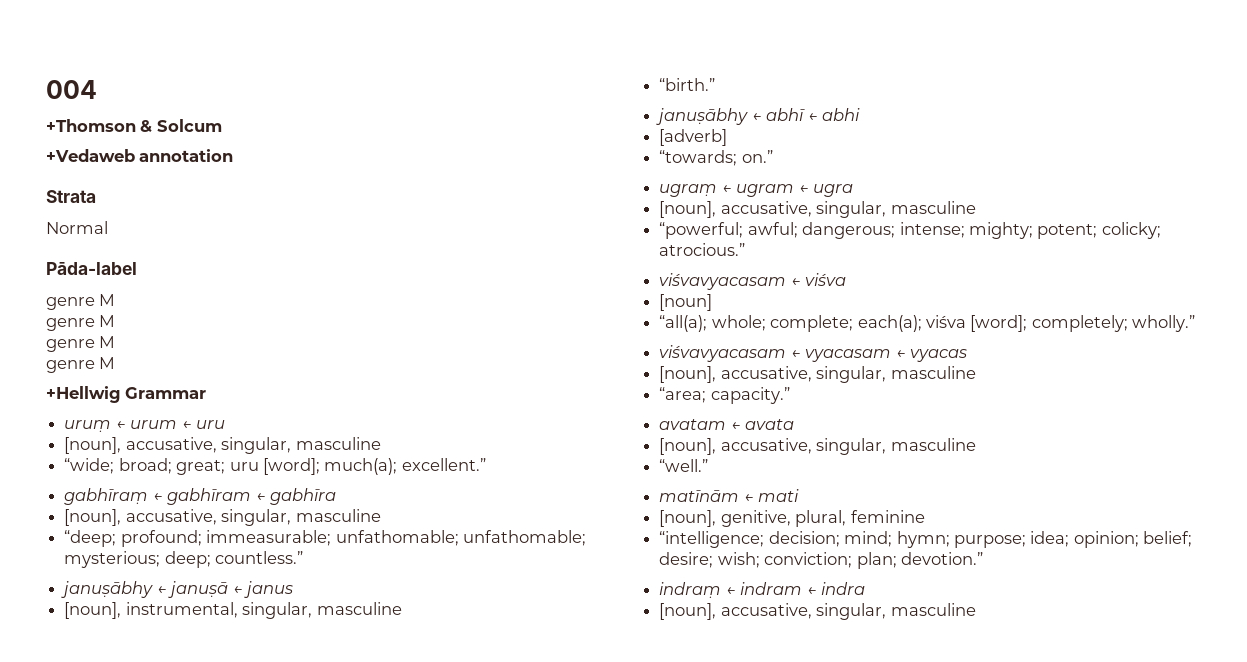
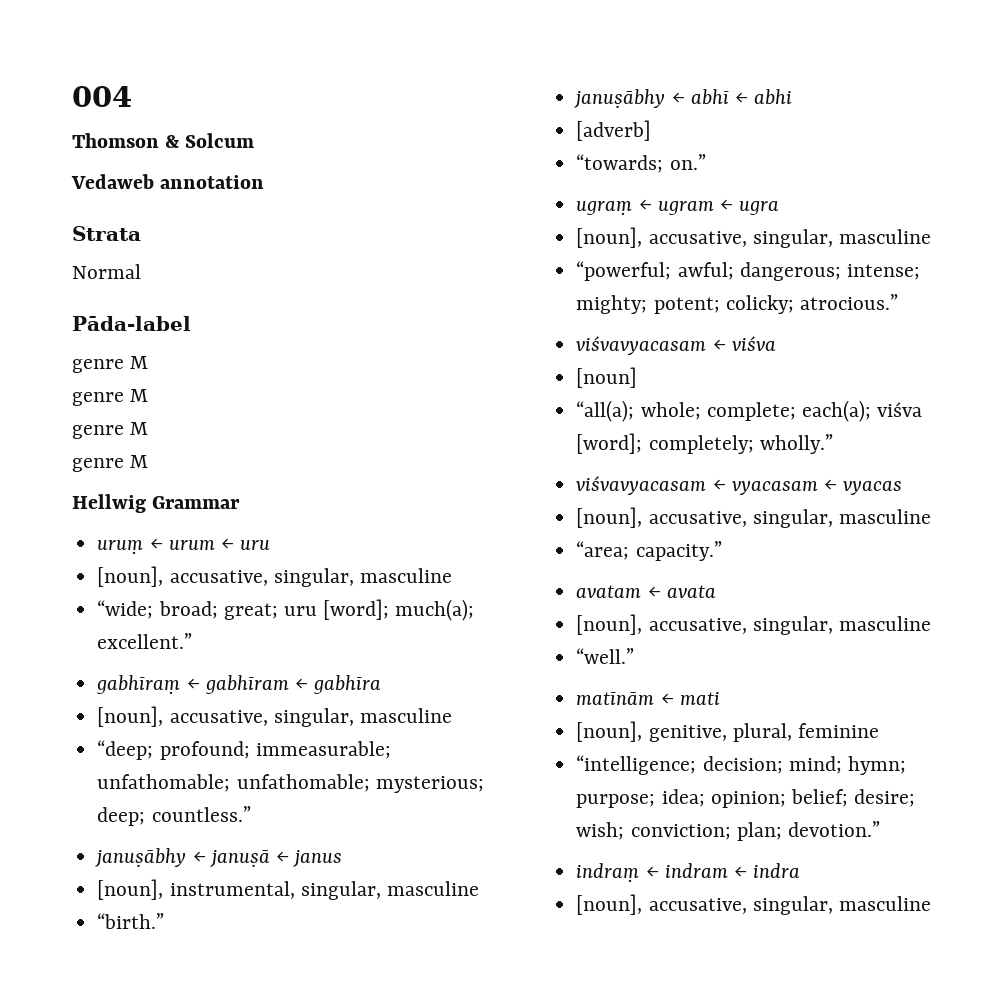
- +Thomson & Solcum
+ Thomson & Solcum
- +Vedaweb annotation
+ Vedaweb annotation
- +Hellwig Grammar
+ Hellwig Grammar

